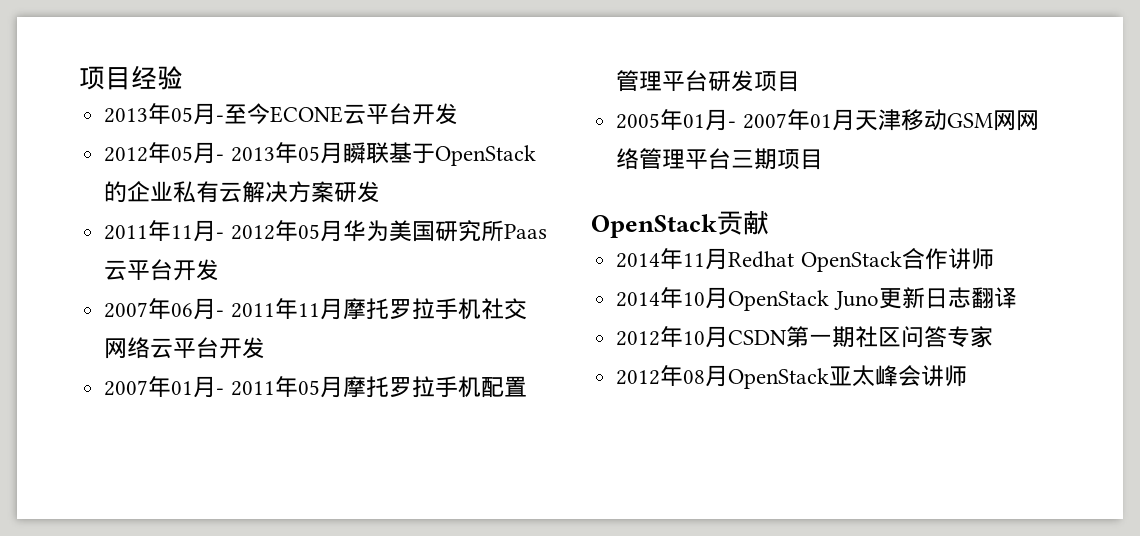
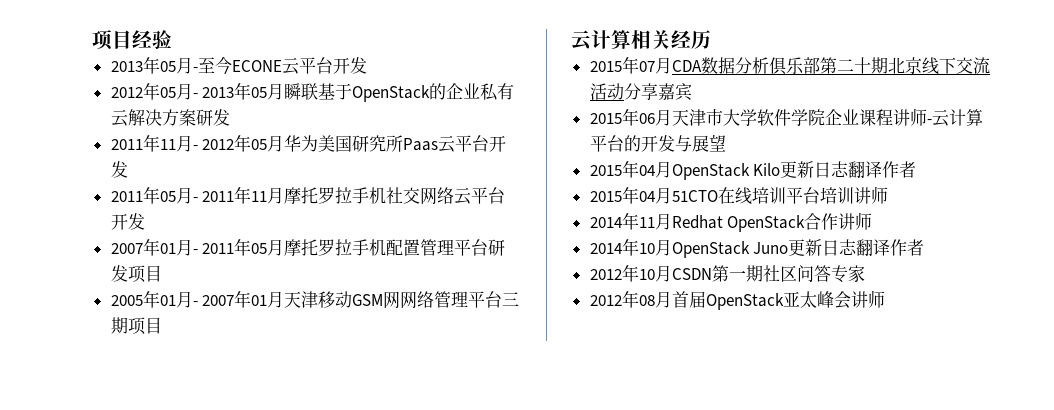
- 2007年06月- 2011年11月摩托罗拉手机社交网络云平台开发
+ 2011年05月- 2011年11月摩托罗拉手机社交网络云平台开发
- OpenStack贡献
+ 云计算相关经历
+ 2015年07月CDA数据分析俱乐部第二十期北京线下交流活动分享嘉宾
+ 2015年06月天津市大学软件学院企业课程讲师-云计算平台的开发与展望
+ 2015年04月OpenStack Kilo更新日志翻译作者
+ 2015年04月51CTO在线培训平台培训讲师
- 2014年10月OpenStack Juno更新日志翻译
+ 2014年10月OpenStack Juno更新日志翻译作者
- 2012年08月OpenStack亚太峰会讲师
+ 2012年08月首届OpenStack亚太峰会讲师

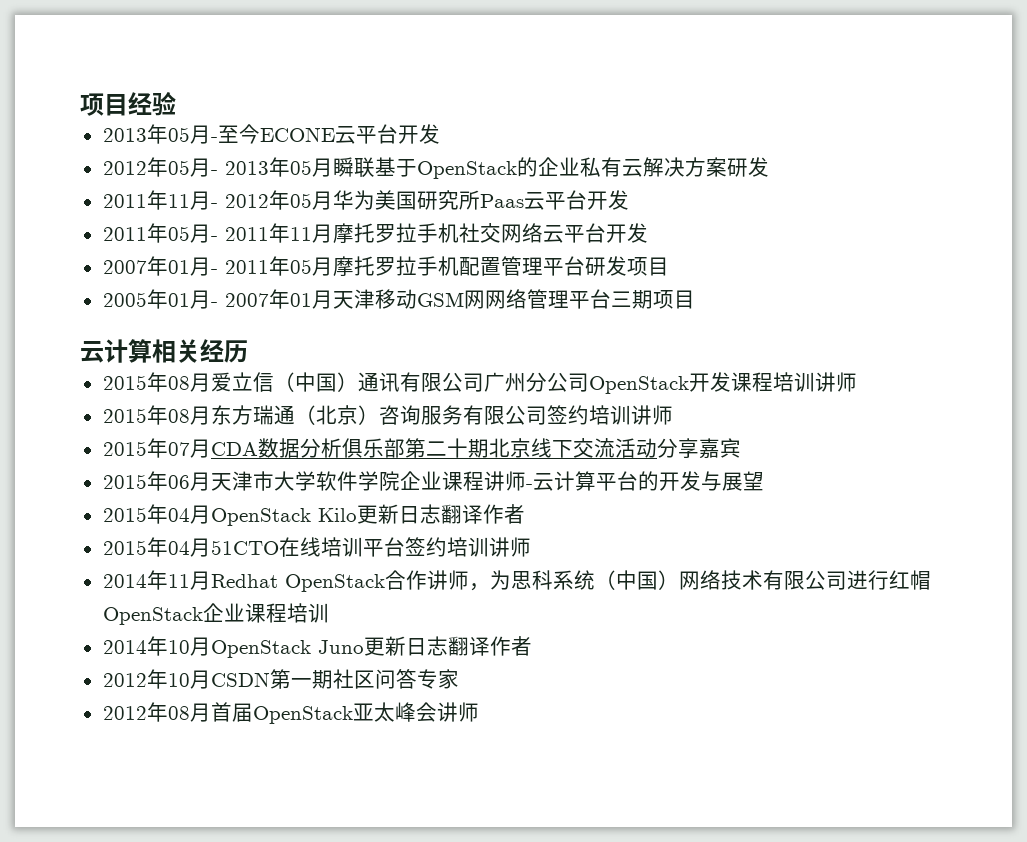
+ 2015年08月爱立信（中国）通讯有限公司广州分公司OpenStack开发课程培训讲师
+ 2015年08月东方瑞通（北京）咨询服务有限公司签约培训讲师
- 2015年04月51CTO在线培训平台培训讲师
+ 2015年04月51CTO在线培训平台签约培训讲师
- 2014年11月Redhat OpenStack合作讲师
+ 2014年11月Redhat OpenStack合作讲师，为思科系统（中国）网络技术有限公司进行红帽OpenStack企业课程培训

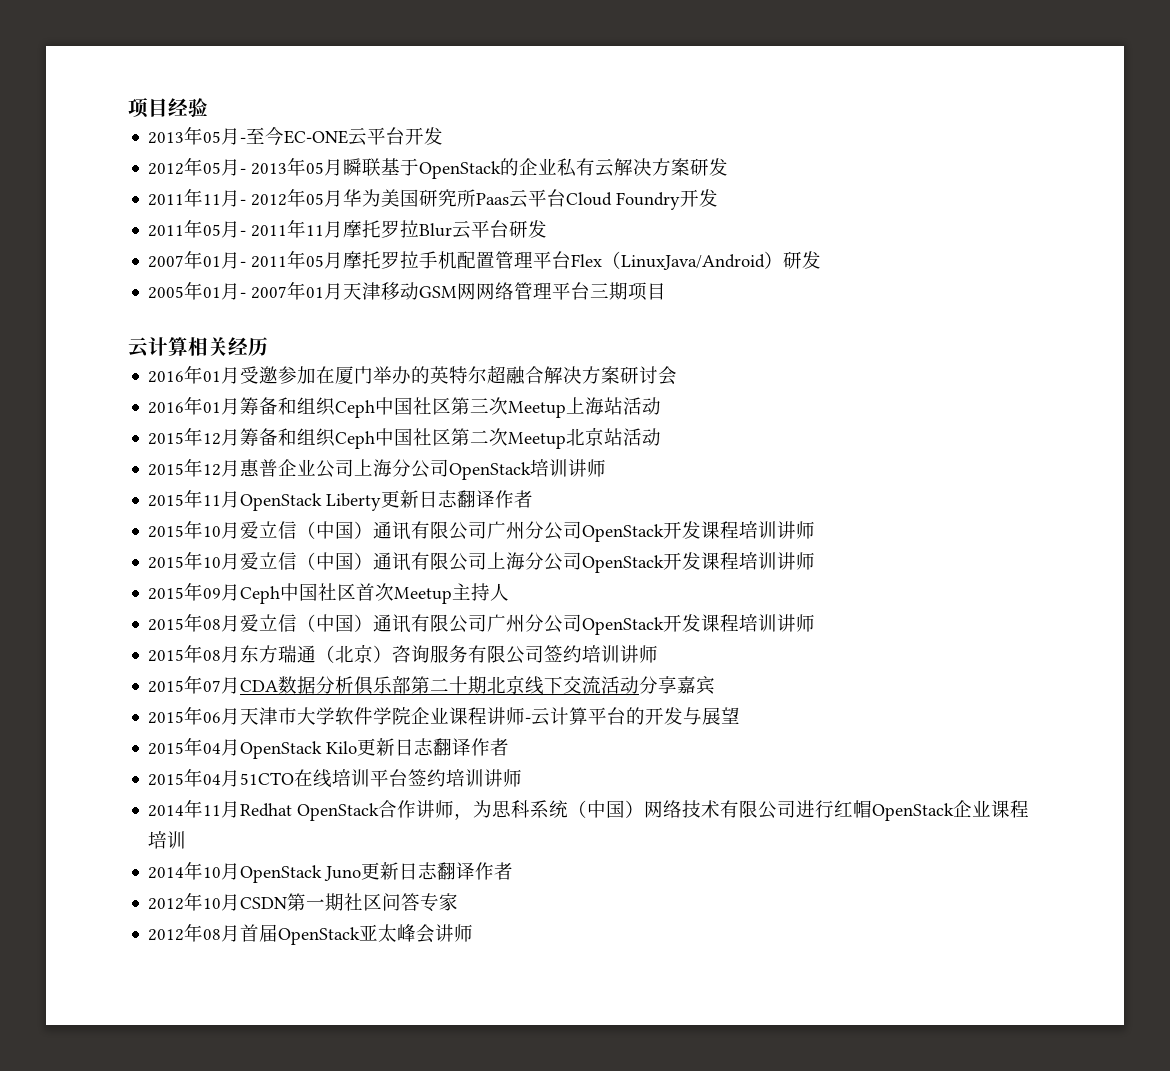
- 2013年05月-至今ECONE云平台开发
+ 2013年05月-至今EC-ONE云平台开发
- 2011年11月- 2012年05月华为美国研究所Paas云平台开发
+ 2011年11月- 2012年05月华为美国研究所Paas云平台Cloud Foundry开发
- 2011年05月- 2011年11月摩托罗拉手机社交网络云平台开发
+ 2011年05月- 2011年11月摩托罗拉Blur云平台研发
- 2007年01月- 2011年05月摩托罗拉手机配置管理平台研发项目
+ 2007年01月- 2011年05月摩托罗拉手机配置管理平台Flex（LinuxJava/Android）研发
+ 2016年01月受邀参加在厦门举办的英特尔超融合解决方案研讨会
+ 2016年01月筹备和组织Ceph中国社区第三次Meetup上海站活动
+ 2015年12月筹备和组织Ceph中国社区第二次Meetup北京站活动
+ 2015年12月惠普企业公司上海分公司OpenStack培训讲师
+ 2015年11月OpenStack Liberty更新日志翻译作者
+ 2015年10月爱立信（中国）通讯有限公司广州分公司OpenStack开发课程培训讲师
+ 2015年10月爱立信（中国）通讯有限公司上海分公司OpenStack开发课程培训讲师
+ 2015年09月Ceph中国社区首次Meetup主持人

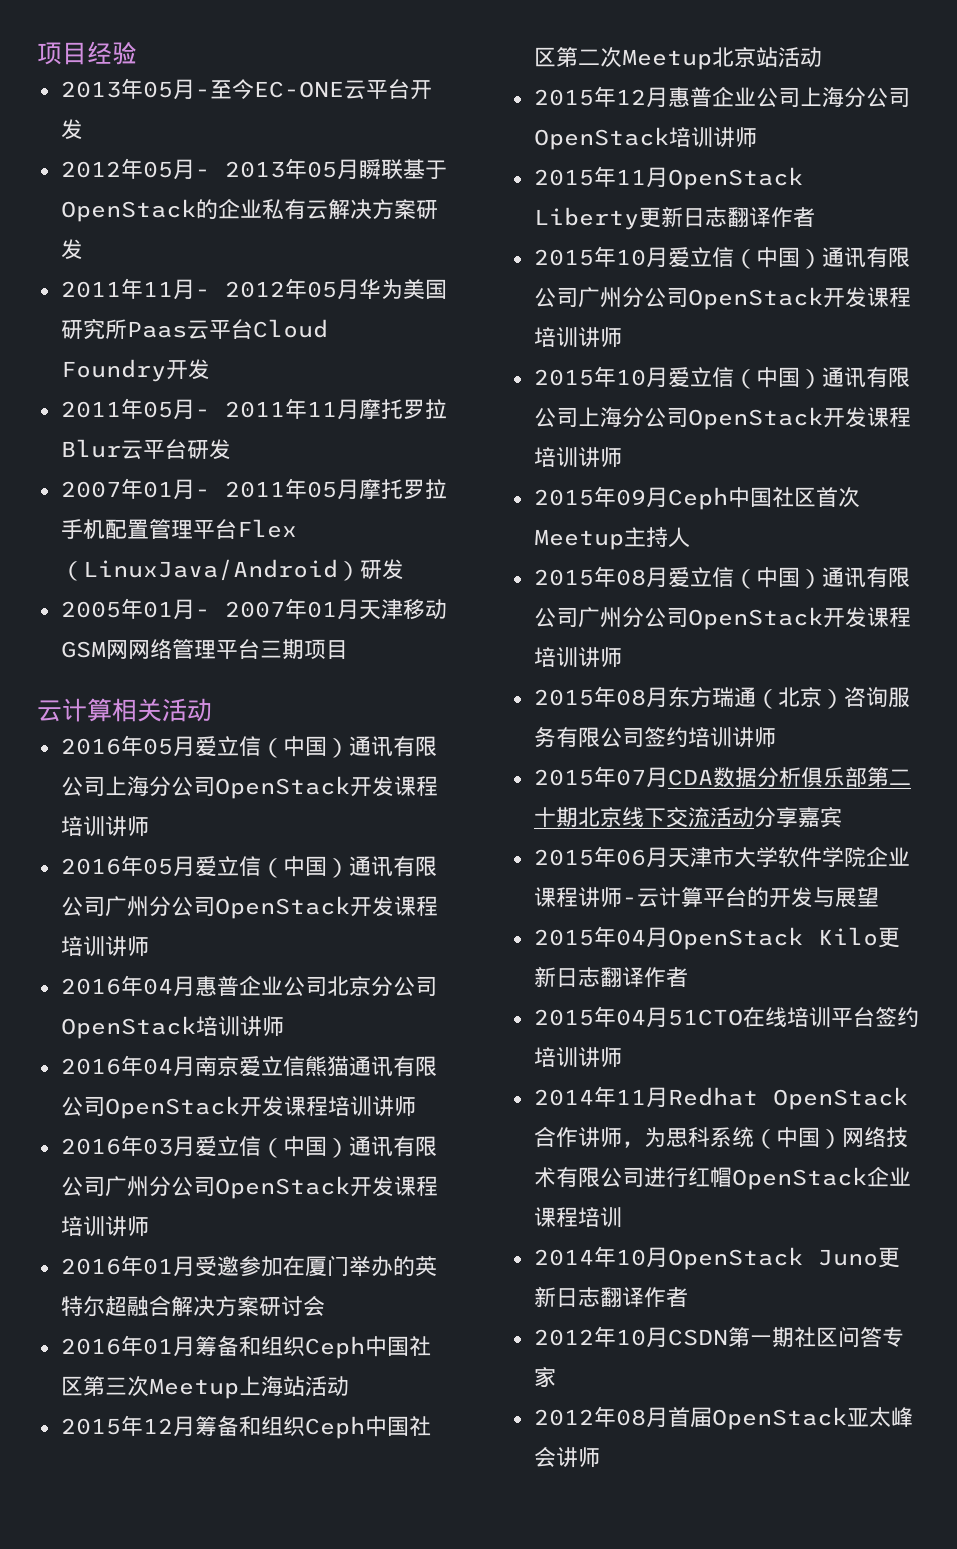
- 云计算相关经历
+ 云计算相关活动
+ 2016年05月爱立信（中国）通讯有限公司上海分公司OpenStack开发课程培训讲师
+ 2016年05月爱立信（中国）通讯有限公司广州分公司OpenStack开发课程培训讲师
+ 2016年04月惠普企业公司北京分公司OpenStack培训讲师
+ 2016年04月南京爱立信熊猫通讯有限公司OpenStack开发课程培训讲师
+ 2016年03月爱立信（中国）通讯有限公司广州分公司OpenStack开发课程培训讲师

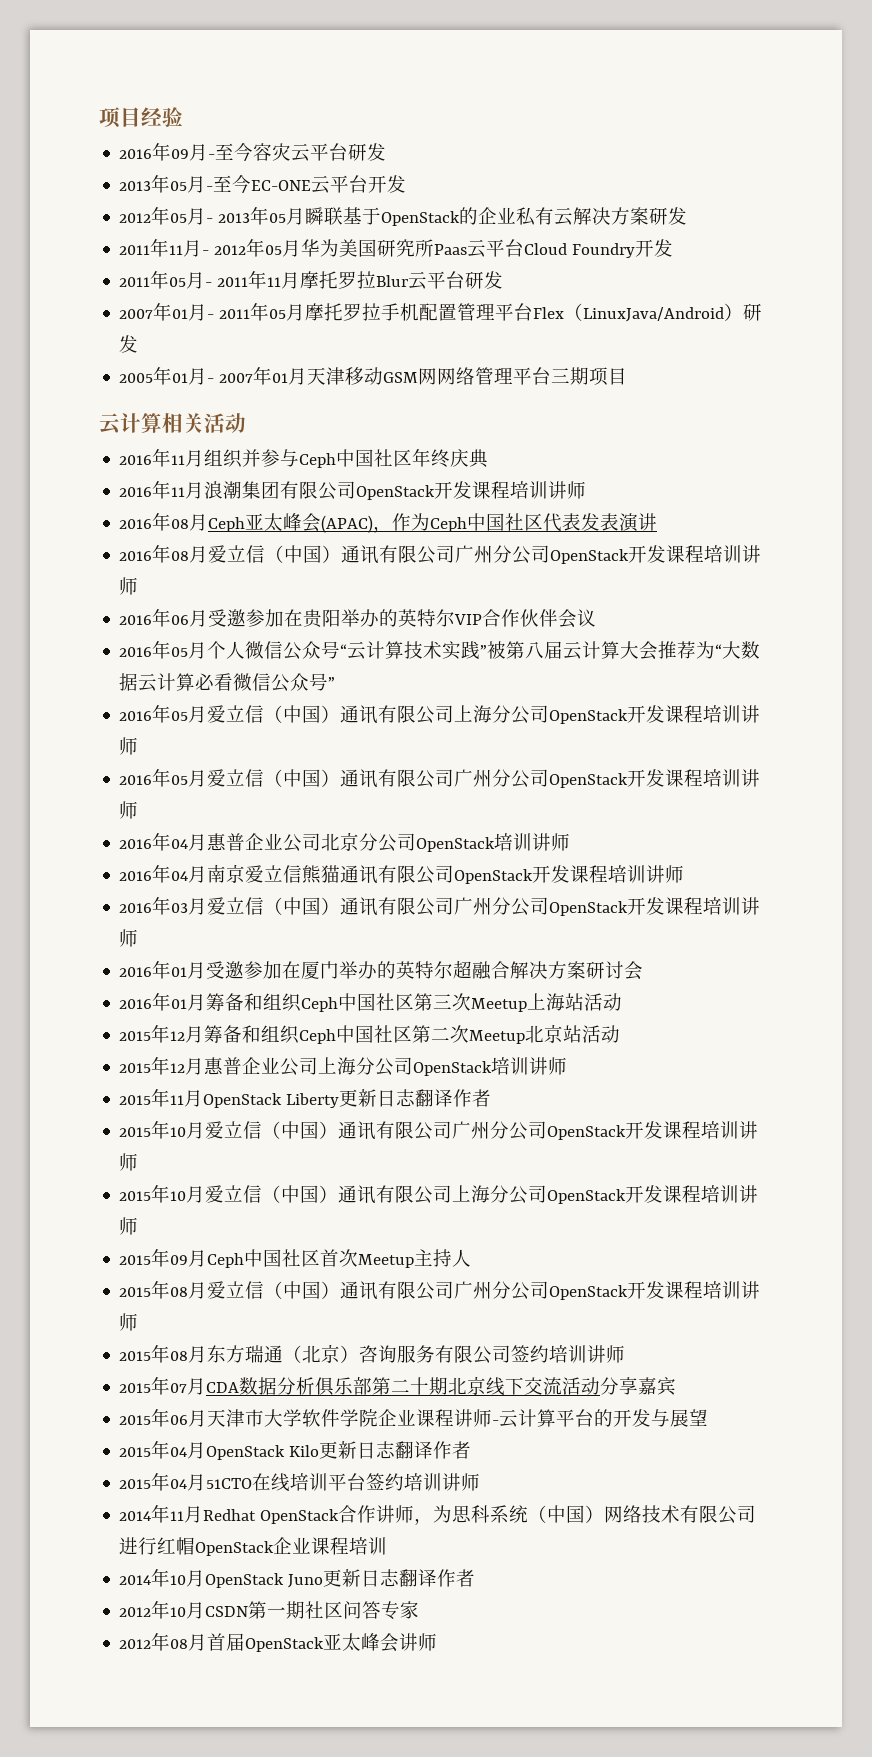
+ 2016年09月-至今容灾云平台研发
+ 2016年11月组织并参与Ceph中国社区年终庆典
+ 2016年11月浪潮集团有限公司OpenStack开发课程培训讲师
+ 2016年08月Ceph亚太峰会(APAC)，作为Ceph中国社区代表发表演讲
+ 2016年08月爱立信（中国）通讯有限公司广州分公司OpenStack开发课程培训讲师
+ 2016年06月受邀参加在贵阳举办的英特尔VIP合作伙伴会议
+ 2016年05月个人微信公众号“云计算技术实践”被第八届云计算大会推荐为“大数据云计算必看微信公众号”

